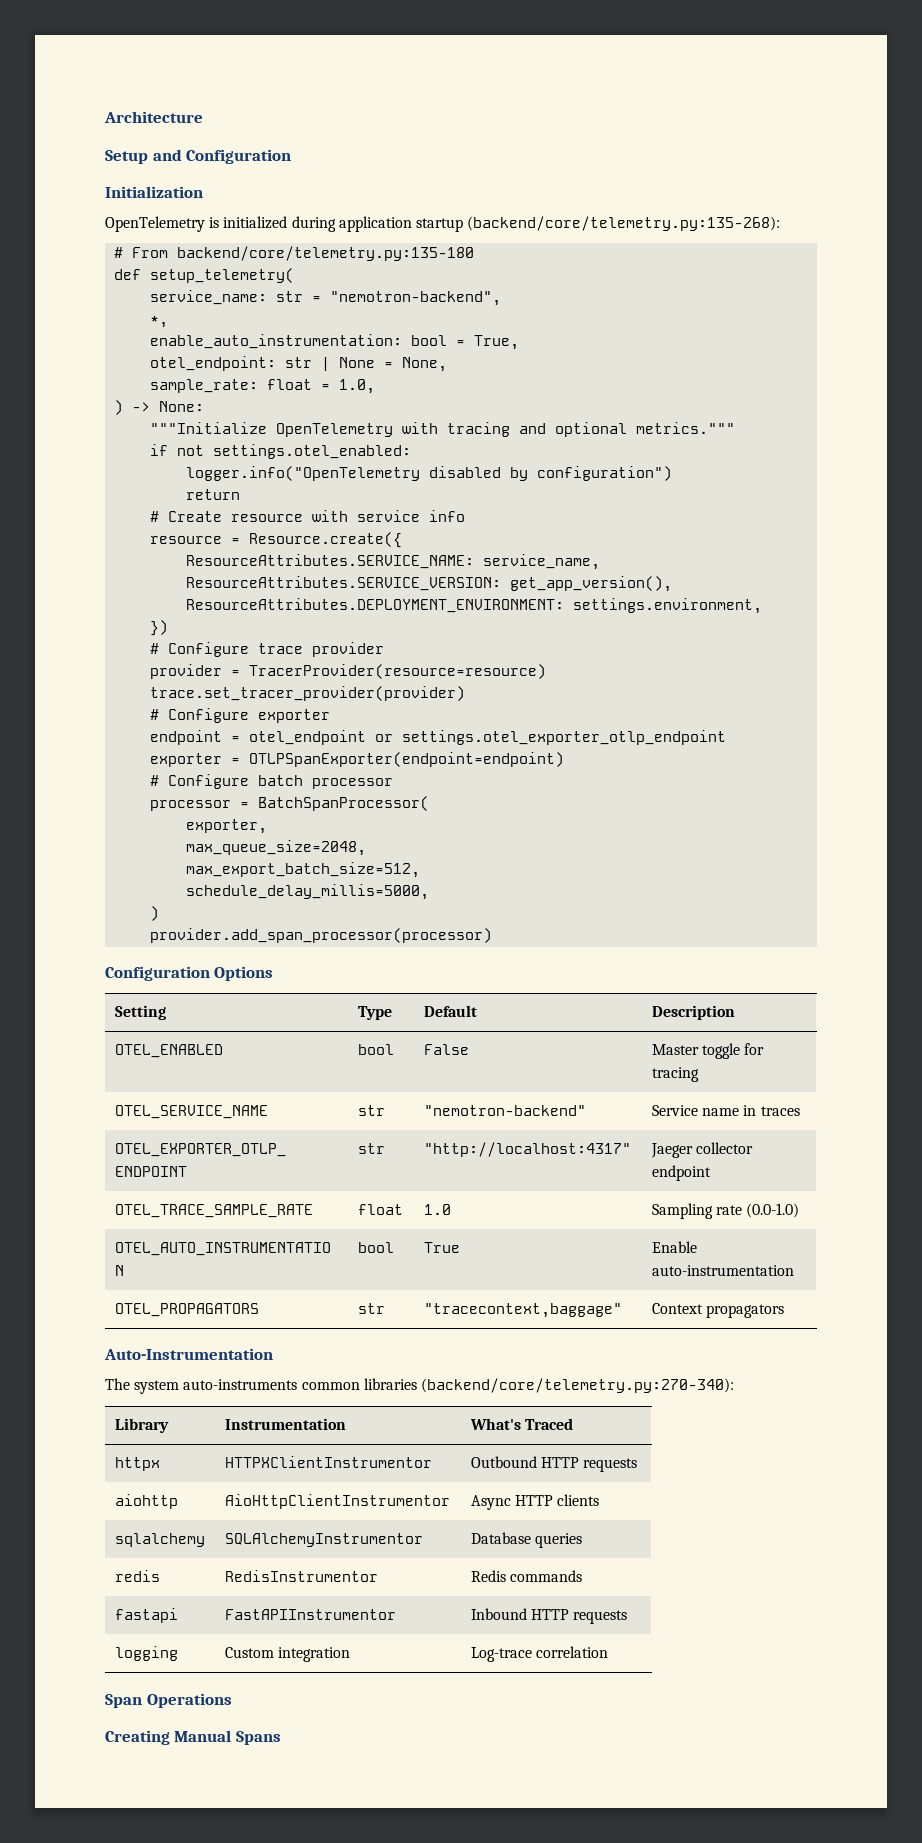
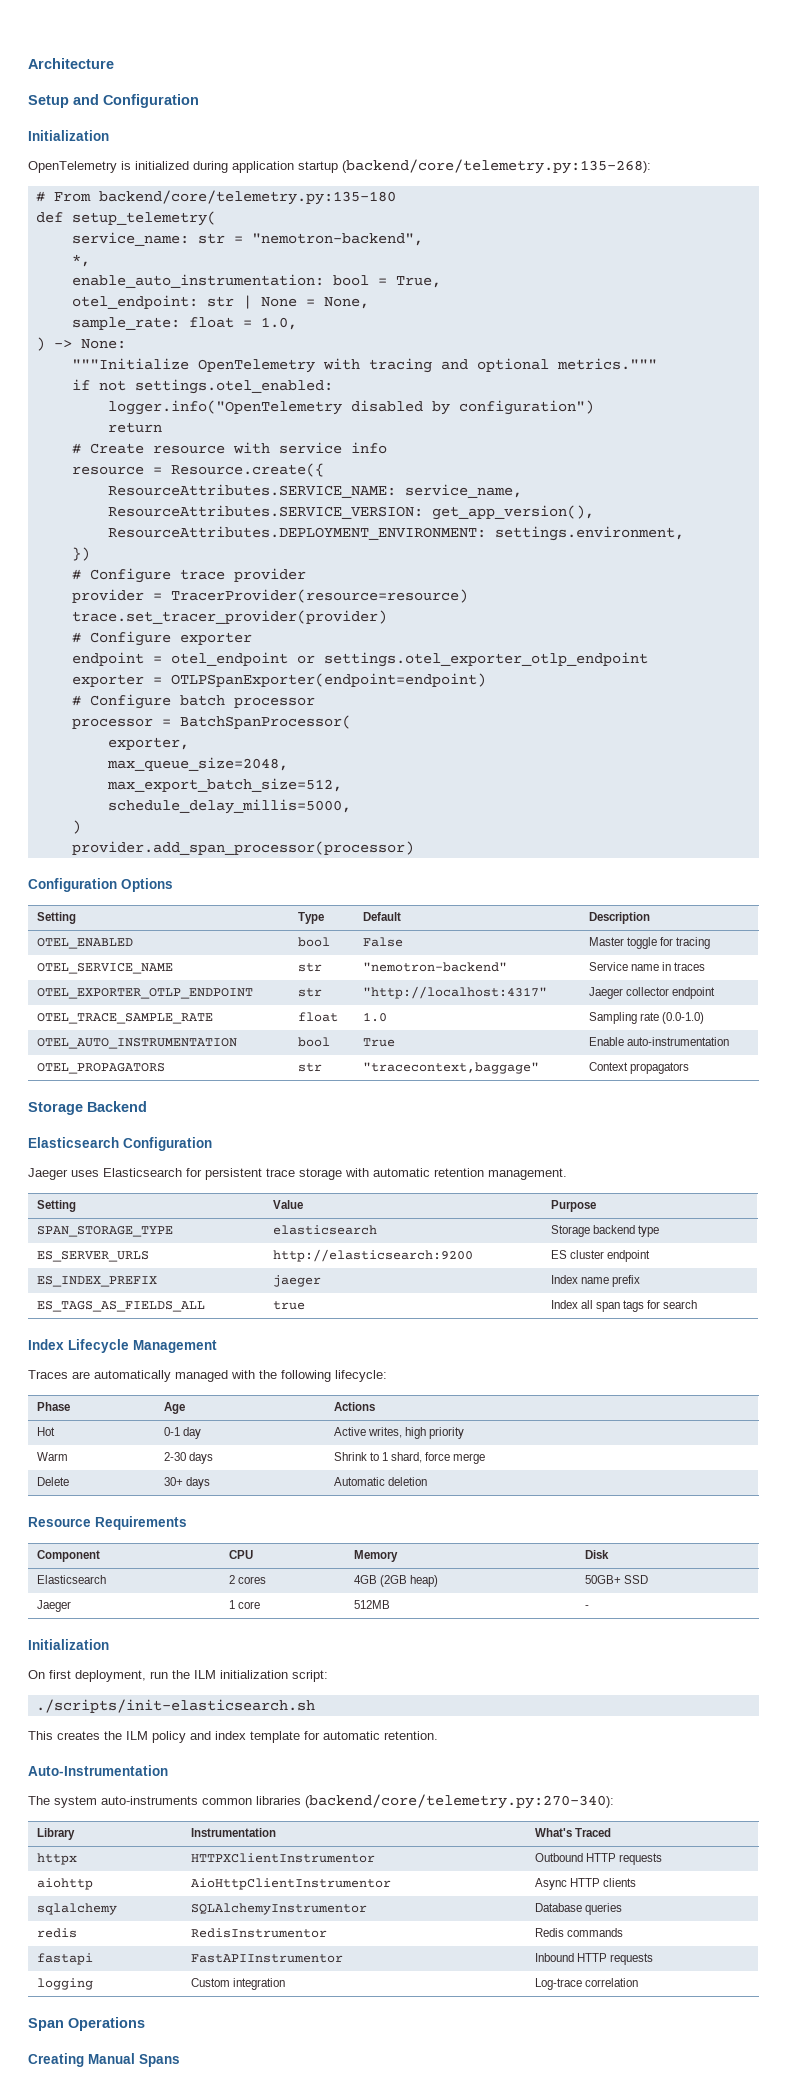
+ Storage Backend
+ Elasticsearch Configuration
+ Jaeger uses Elasticsearch for persistent trace storage with automatic retention management.
+ Setting | Value | Purpose
+ SPAN_STORAGE_TYPE | elasticsearch | Storage backend type
+ ES_SERVER_URLS | http://elasticsearch:9200 | ES cluster endpoint
+ ES_INDEX_PREFIX | jaeger | Index name prefix
+ ES_TAGS_AS_FIELDS_ALL | true | Index all span tags for search
+ Index Lifecycle Management
+ Traces are automatically managed with the following lifecycle:
+ Phase | Age | Actions
+ Hot | 0-1 day | Active writes, high priority
+ Warm | 2-30 days | Shrink to 1 shard, force merge
+ Delete | 30+ days | Automatic deletion
+ Resource Requirements
+ Component | CPU | Memory | Disk
+ Elasticsearch | 2 cores | 4GB (2GB heap) | 50GB+ SSD
+ Jaeger | 1 core | 512MB | -
+ Initialization
+ On first deployment, run the ILM initialization script:
+ ./scripts/init-elasticsearch.sh
+ This creates the ILM policy and index template for automatic retention.

